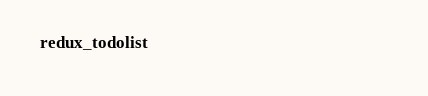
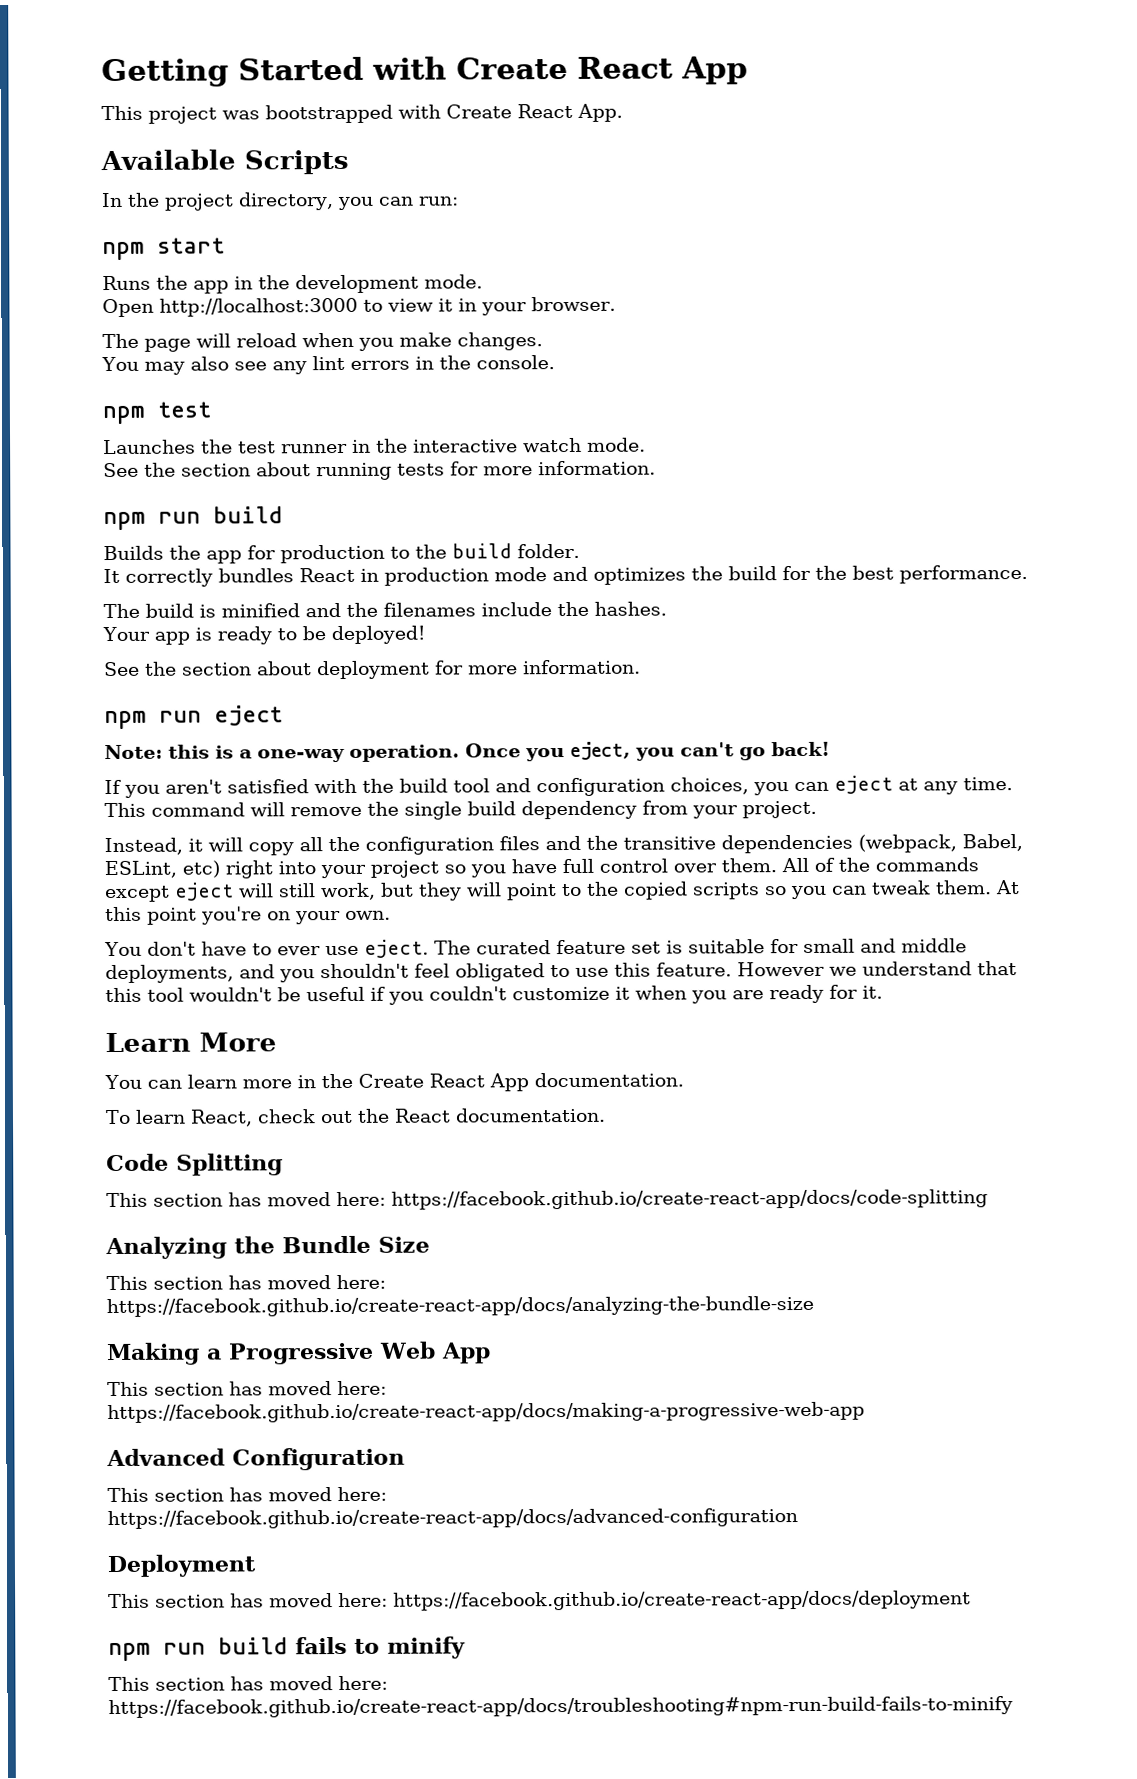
- redux_todolist
+ Getting Started with Create React App
+ This project was bootstrapped with Create React App.
+ Available Scripts
+ In the project directory, you can run:
+ npm start
+ Runs the app in the development mode.
+ Open http://localhost:3000 to view it in your browser.
+ The page will reload when you make changes.
+ You may also see any lint errors in the console.
+ npm test
+ Launches the test runner in the interactive watch mode.
+ See the section about running tests for more information.
+ npm run build
+ Builds the app for production to the build folder.
+ It correctly bundles React in production mode and optimizes the build for the best performance.
+ The build is minified and the filenames include the hashes.
+ Your app is ready to be deployed!
+ See the section about deployment for more information.
+ npm run eject
+ Note: this is a one-way operation. Once you eject, you can't go back!
+ If you aren't satisfied with the build tool and configuration choices, you can eject at any time. This command will remove the single build dependency from your project.
+ Instead, it will copy all the configuration files and the transitive dependencies (webpack, Babel, ESLint, etc) right into your project so you have full control over them. All of the commands except eject will still work, but they will point to the copied scripts so you can tweak them. At this point you're on your own.
+ You don't have to ever use eject. The curated feature set is suitable for small and middle deployments, and you shouldn't feel obligated to use this feature. However we understand that this tool wouldn't be useful if you couldn't customize it when you are ready for it.
+ Learn More
+ You can learn more in the Create React App documentation.
+ To learn React, check out the React documentation.
+ Code Splitting
+ This section has moved here: https://facebook.github.io/create-react-app/docs/code-splitting
+ Analyzing the Bundle Size
+ This section has moved here: https://facebook.github.io/create-react-app/docs/analyzing-the-bundle-size
+ Making a Progressive Web App
+ This section has moved here: https://facebook.github.io/create-react-app/docs/making-a-progressive-web-app
+ Advanced Configuration
+ This section has moved here: https://facebook.github.io/create-react-app/docs/advanced-configuration
+ Deployment
+ This section has moved here: https://facebook.github.io/create-react-app/docs/deployment
+ npm run build fails to minify
+ This section has moved here: https://facebook.github.io/create-react-app/docs/troubleshooting#npm-run-build-fails-to-minify

